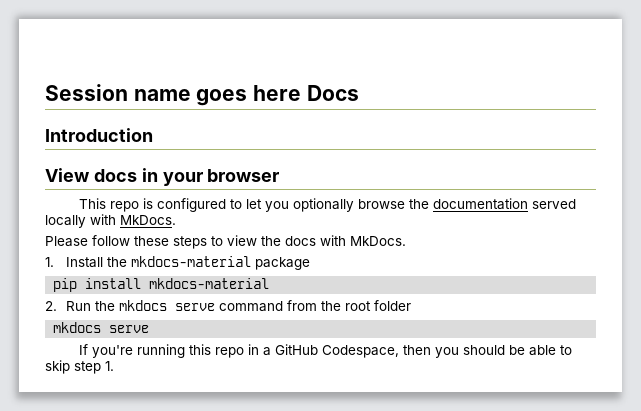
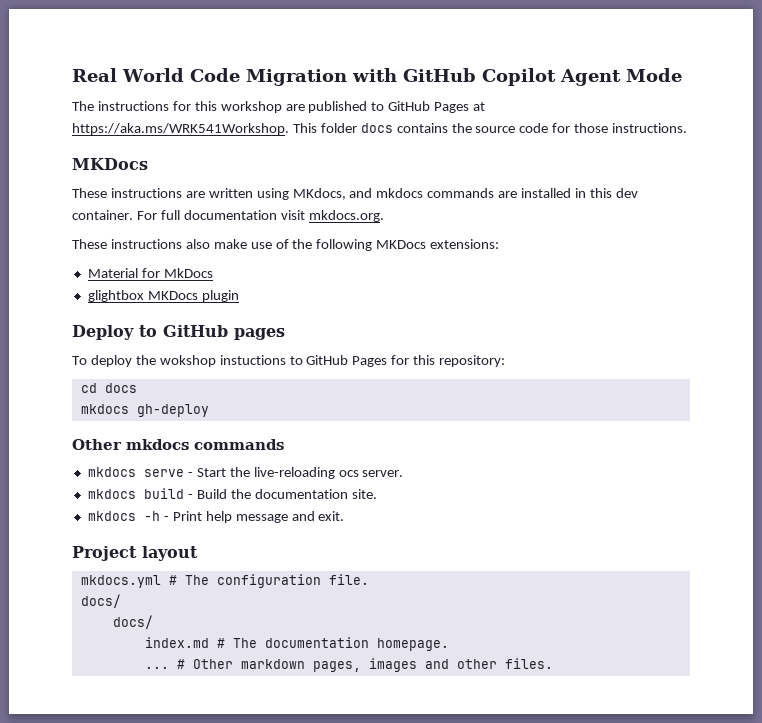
- Session name goes here Docs
- Introduction
- View docs in your browser
- This repo is configured to let you optionally browse the documentation served locally with MkDocs.
- Please follow these steps to view the docs with MkDocs.
- 1. Install the mkdocs-material package
- pip install mkdocs-material
- 2. Run the mkdocs serve command from the root folder
- mkdocs serve
- If you're running this repo in a GitHub Codespace, then you should be able to skip step 1.
+ Real World Code Migration with GitHub Copilot Agent Mode
+ The instructions for this workshop are published to GitHub Pages at https://aka.ms/WRK541Workshop. This folder docs contains the source code for those instructions.
+ MKDocs
+ These instructions are written using MKdocs, and mkdocs commands are installed in this dev container. For full documentation visit mkdocs.org.
+ These instructions also make use of the following MKDocs extensions:
+ Material for MkDocs
+ glightbox MKDocs plugin
+ Deploy to GitHub pages
+ To deploy the wokshop instuctions to GitHub Pages for this repository:
+ cd docs
+ mkdocs gh-deploy
+ Other mkdocs commands
+ mkdocs serve - Start the live-reloading ocs server.
+ mkdocs build - Build the documentation site.
+ mkdocs -h - Print help message and exit.
+ Project layout
+ mkdocs.yml # The configuration file.
+ docs/
+ docs/
+ index.md # The documentation homepage.
+ ... # Other markdown pages, images and other files.

